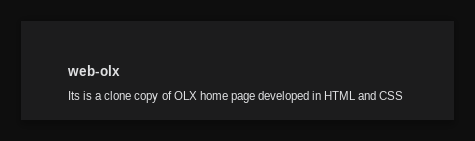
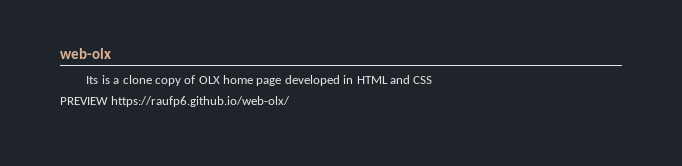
+ PREVIEW https://raufp6.github.io/web-olx/

